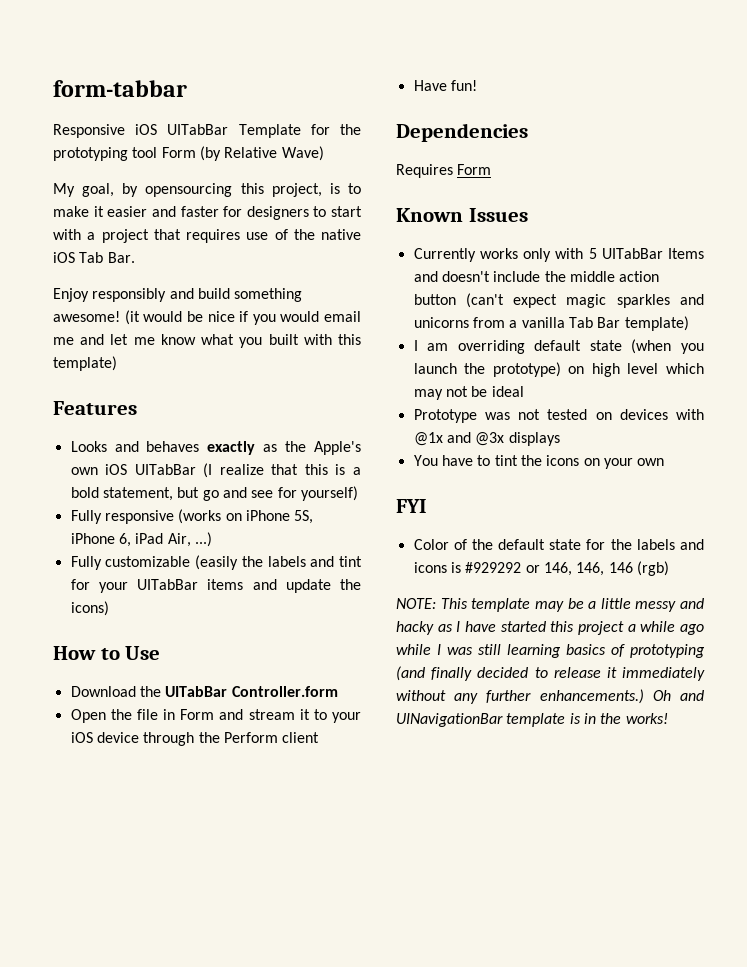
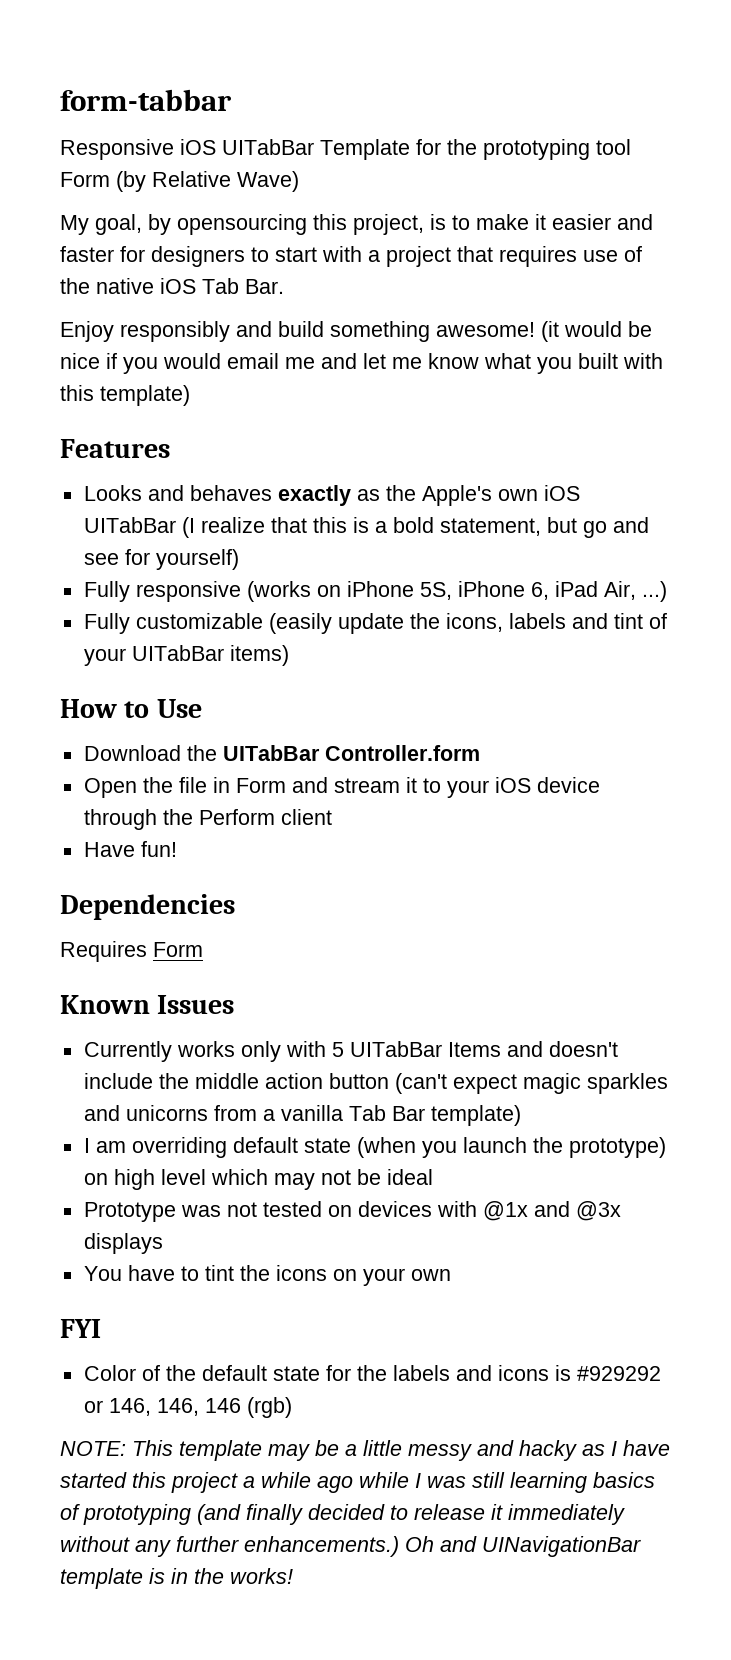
- Fully customizable (easily the labels and tint for your UITabBar items and update the icons)
+ Fully customizable (easily update the icons, labels and tint of your UITabBar items)

